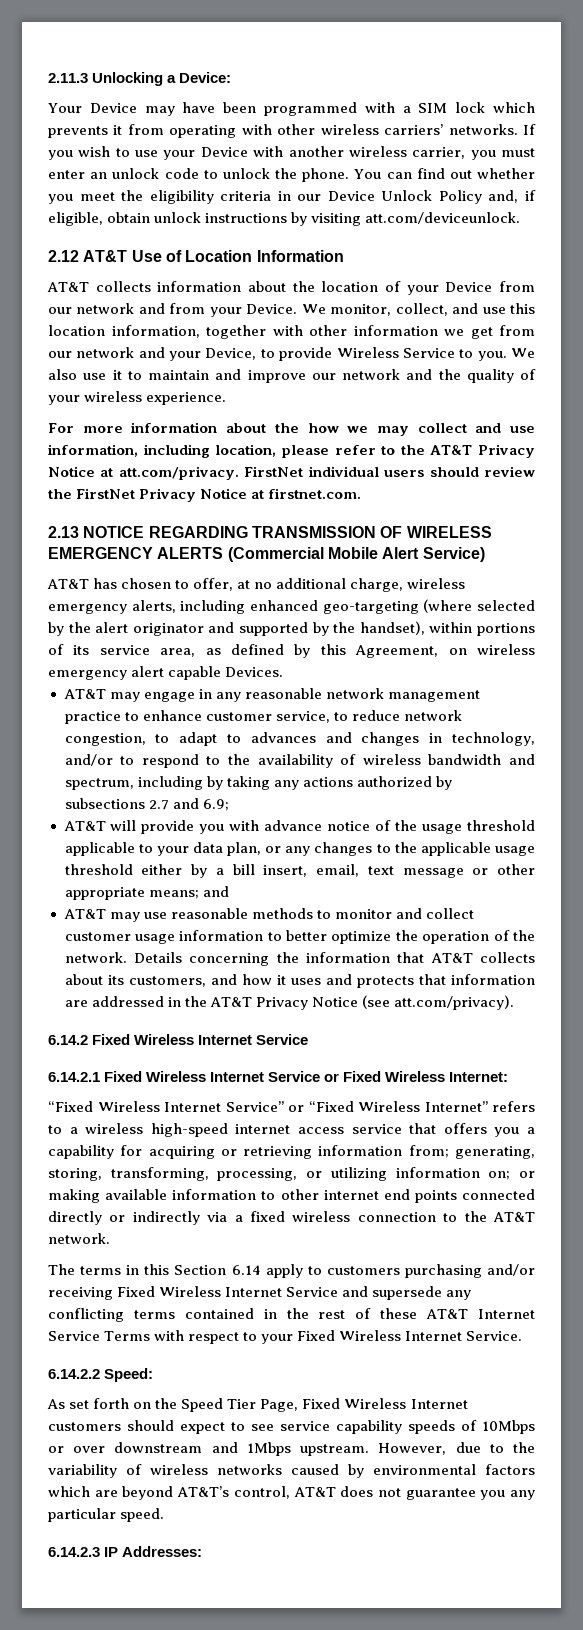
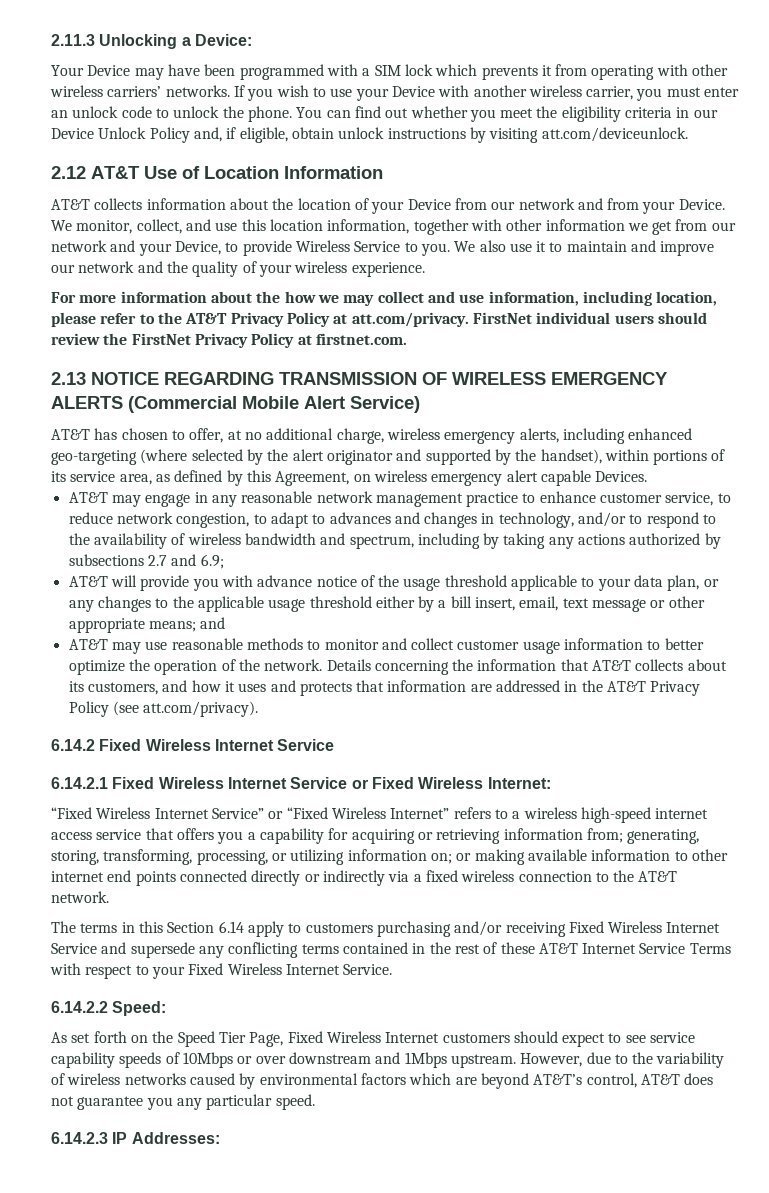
- For more information about the how we may collect and use information, including location, please refer to the AT&T Privacy Notice at att.com/privacy. FirstNet individual users should review the FirstNet Privacy Notice at firstnet.com.
+ For more information about the how we may collect and use information, including location, please refer to the AT&T Privacy Policy at att.com/privacy. FirstNet individual users should review the FirstNet Privacy Policy at firstnet.com.
- Details concerning the information that AT&T collects about its customers, and how it uses and protects that information are addressed in the AT&T Privacy Notice (see att.com/privacy).
+ Details concerning the information that AT&T collects about its customers, and how it uses and protects that information are addressed in the AT&T Privacy Policy (see att.com/privacy).

